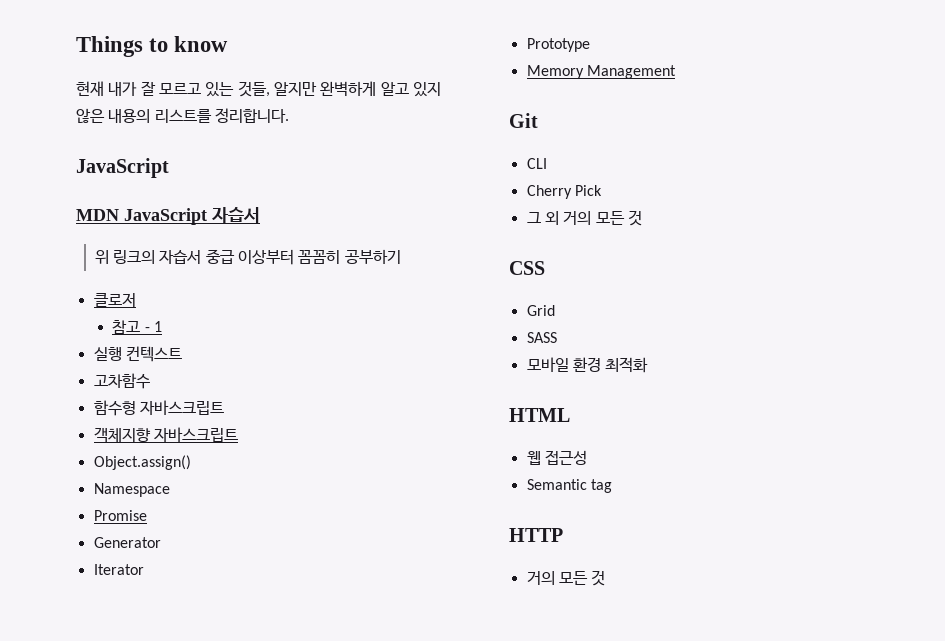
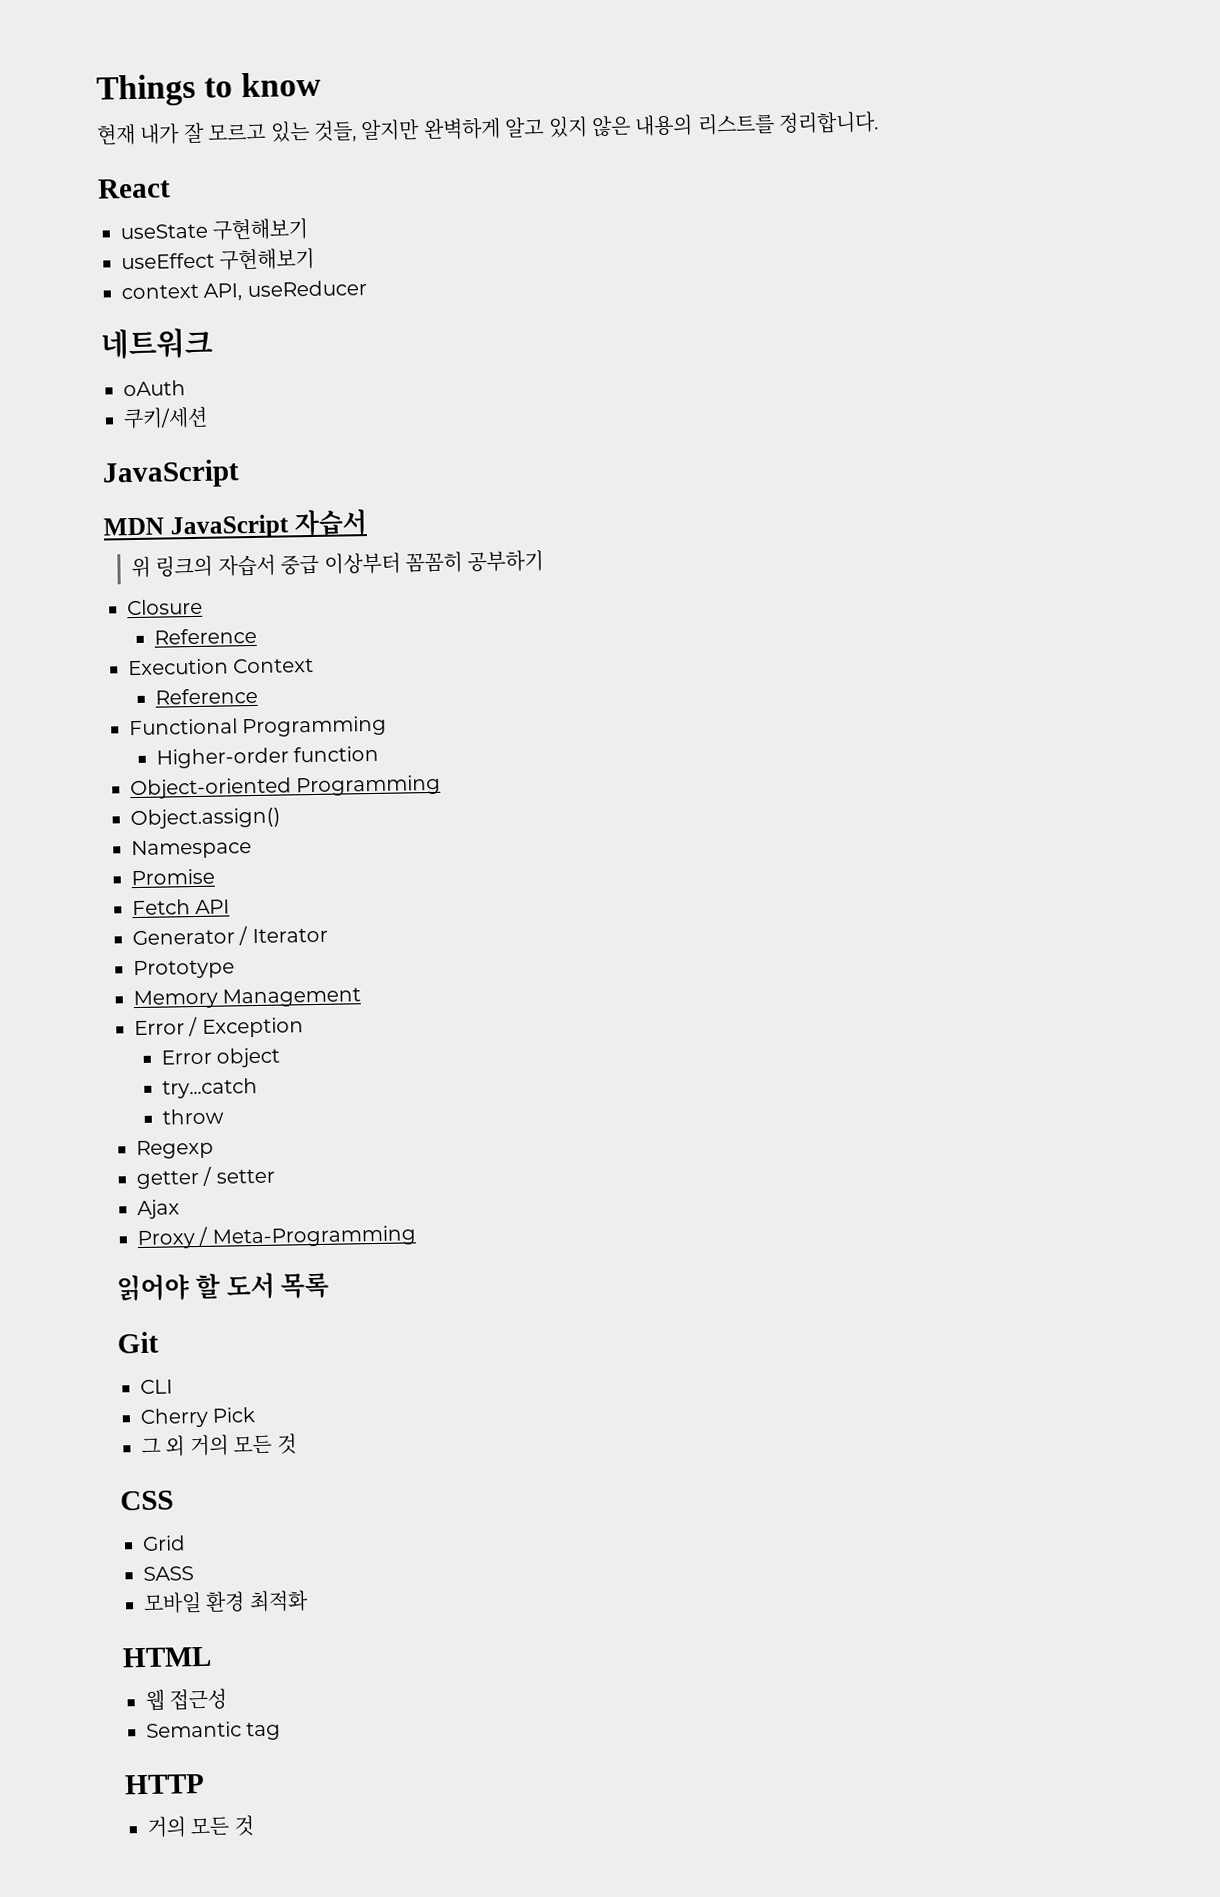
+ React
+ useState 구현해보기
+ useEffect 구현해보기
+ context API, useReducer
+ 네트워크
+ oAuth
+ 쿠키/세션
- 클로저
- 참고 - 1
- 실행 컨텍스트
- 고차함수
- 함수형 자바스크립트
- 객체지향 자바스크립트
+ Closure
+ Reference
+ Execution Context
+ Reference
+ Functional Programming
+ Higher-order function
+ Object-oriented Programming
+ Fetch API
- Generator
- Iterator
+ Generator / Iterator
+ Error / Exception
+ Error object
+ try...catch
+ throw
+ Regexp
+ getter / setter
+ Ajax
+ Proxy / Meta-Programming
+ 읽어야 할 도서 목록

